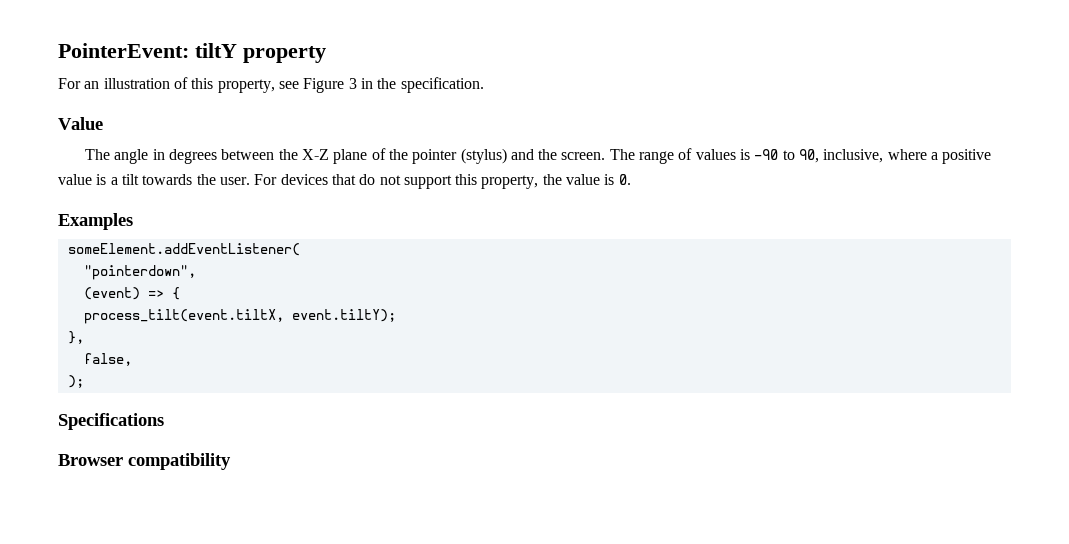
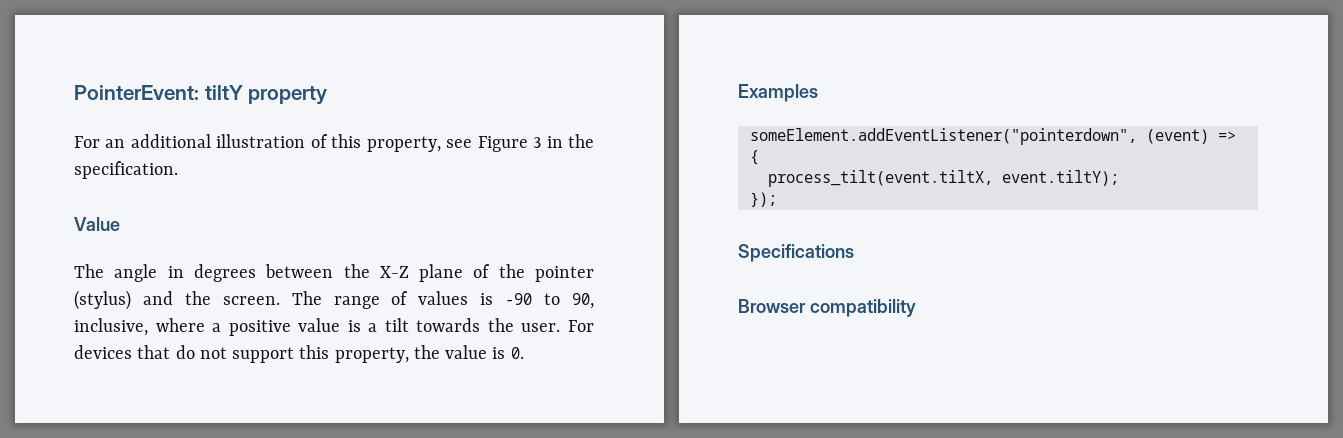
- For an illustration of this property, see Figure 3 in the specification.
+ For an additional illustration of this property, see Figure 3 in the specification.
- someElement.addEventListener(
- "pointerdown",
- (event) => {
+ someElement.addEventListener("pointerdown", (event) => {
- },
- false,
- );
+ });

